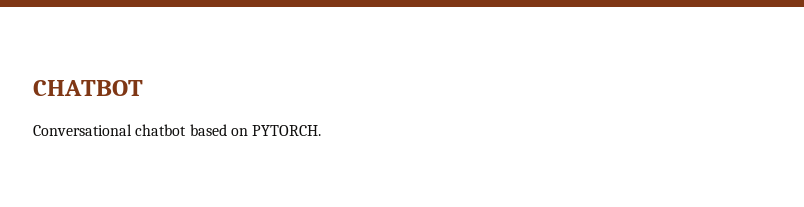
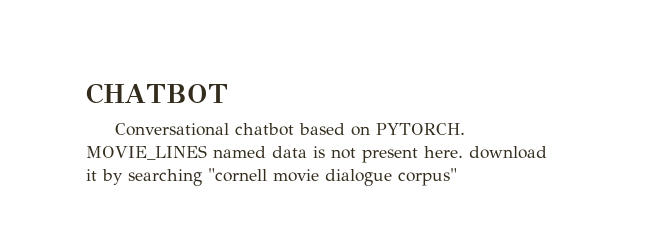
+ MOVIE_LINES named data is not present here. download it by searching "cornell movie dialogue corpus"

